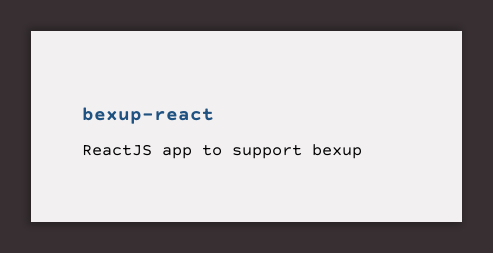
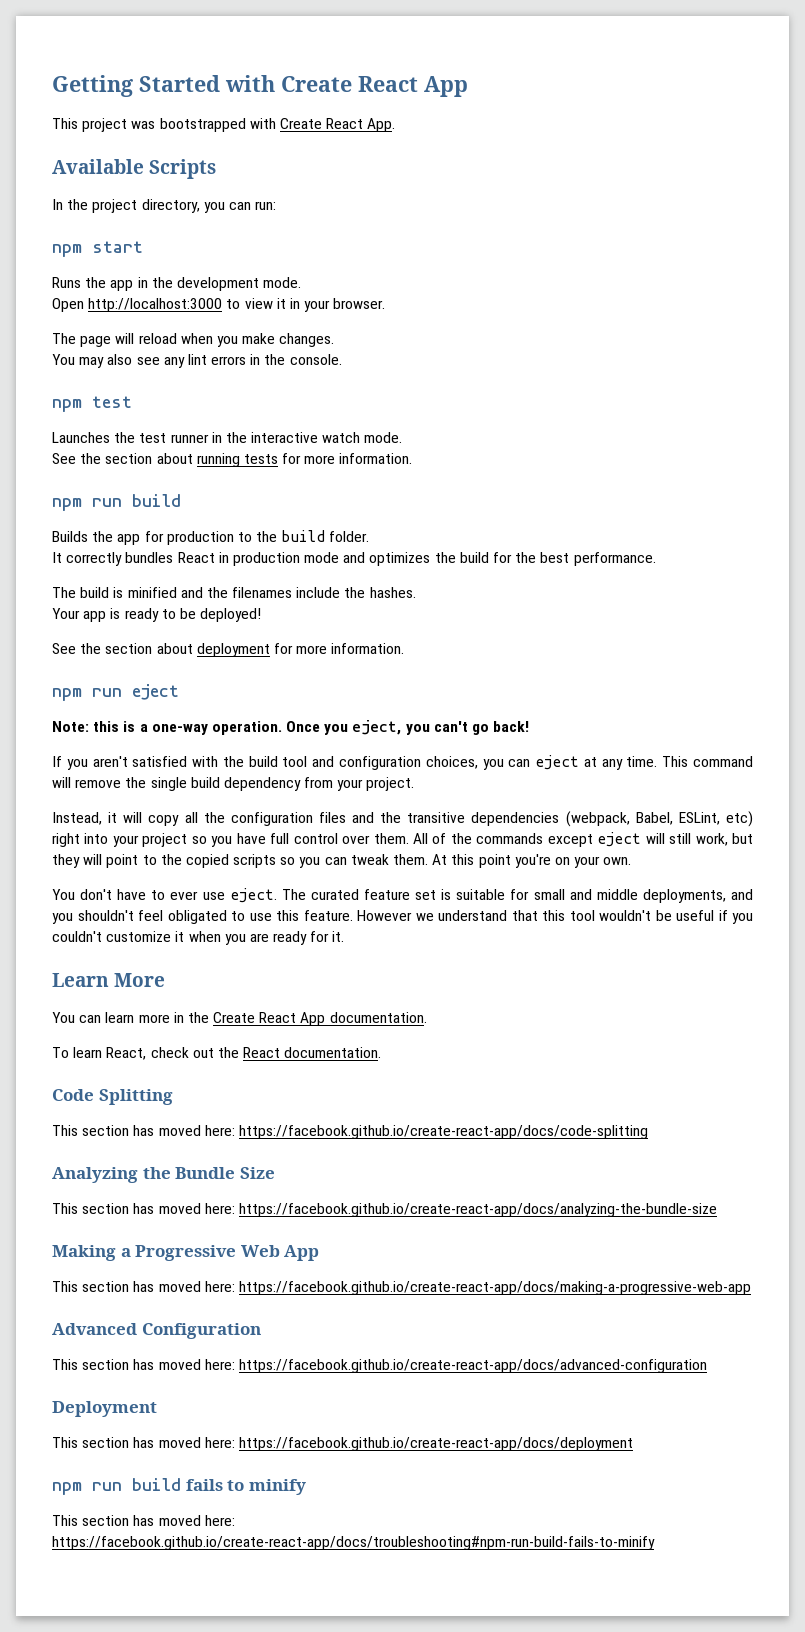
- bexup-react
- ReactJS app to support bexup
+ Getting Started with Create React App
+ This project was bootstrapped with Create React App.
+ Available Scripts
+ In the project directory, you can run:
+ npm start
+ Runs the app in the development mode.
+ Open http://localhost:3000 to view it in your browser.
+ The page will reload when you make changes.
+ You may also see any lint errors in the console.
+ npm test
+ Launches the test runner in the interactive watch mode.
+ See the section about running tests for more information.
+ npm run build
+ Builds the app for production to the build folder.
+ It correctly bundles React in production mode and optimizes the build for the best performance.
+ The build is minified and the filenames include the hashes.
+ Your app is ready to be deployed!
+ See the section about deployment for more information.
+ npm run eject
+ Note: this is a one-way operation. Once you eject, you can't go back!
+ If you aren't satisfied with the build tool and configuration choices, you can eject at any time. This command will remove the single build dependency from your project.
+ Instead, it will copy all the configuration files and the transitive dependencies (webpack, Babel, ESLint, etc) right into your project so you have full control over them. All of the commands except eject will still work, but they will point to the copied scripts so you can tweak them. At this point you're on your own.
+ You don't have to ever use eject. The curated feature set is suitable for small and middle deployments, and you shouldn't feel obligated to use this feature. However we understand that this tool wouldn't be useful if you couldn't customize it when you are ready for it.
+ Learn More
+ You can learn more in the Create React App documentation.
+ To learn React, check out the React documentation.
+ Code Splitting
+ This section has moved here: https://facebook.github.io/create-react-app/docs/code-splitting
+ Analyzing the Bundle Size
+ This section has moved here: https://facebook.github.io/create-react-app/docs/analyzing-the-bundle-size
+ Making a Progressive Web App
+ This section has moved here: https://facebook.github.io/create-react-app/docs/making-a-progressive-web-app
+ Advanced Configuration
+ This section has moved here: https://facebook.github.io/create-react-app/docs/advanced-configuration
+ Deployment
+ This section has moved here: https://facebook.github.io/create-react-app/docs/deployment
+ npm run build fails to minify
+ This section has moved here: https://facebook.github.io/create-react-app/docs/troubleshooting#npm-run-build-fails-to-minify

